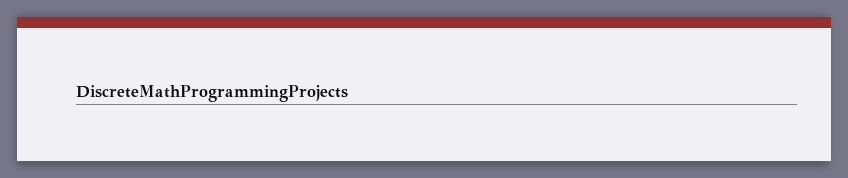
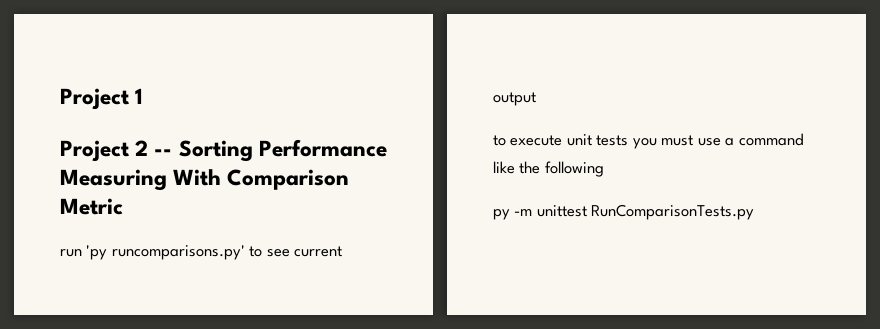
- DiscreteMathProgrammingProjects
+ Project 1
+ Project 2 -- Sorting Performance Measuring With Comparison Metric
+ run 'py runcomparisons.py' to see current output
+ to execute unit tests you must use a command like the following
+ py -m unittest RunComparisonTests.py

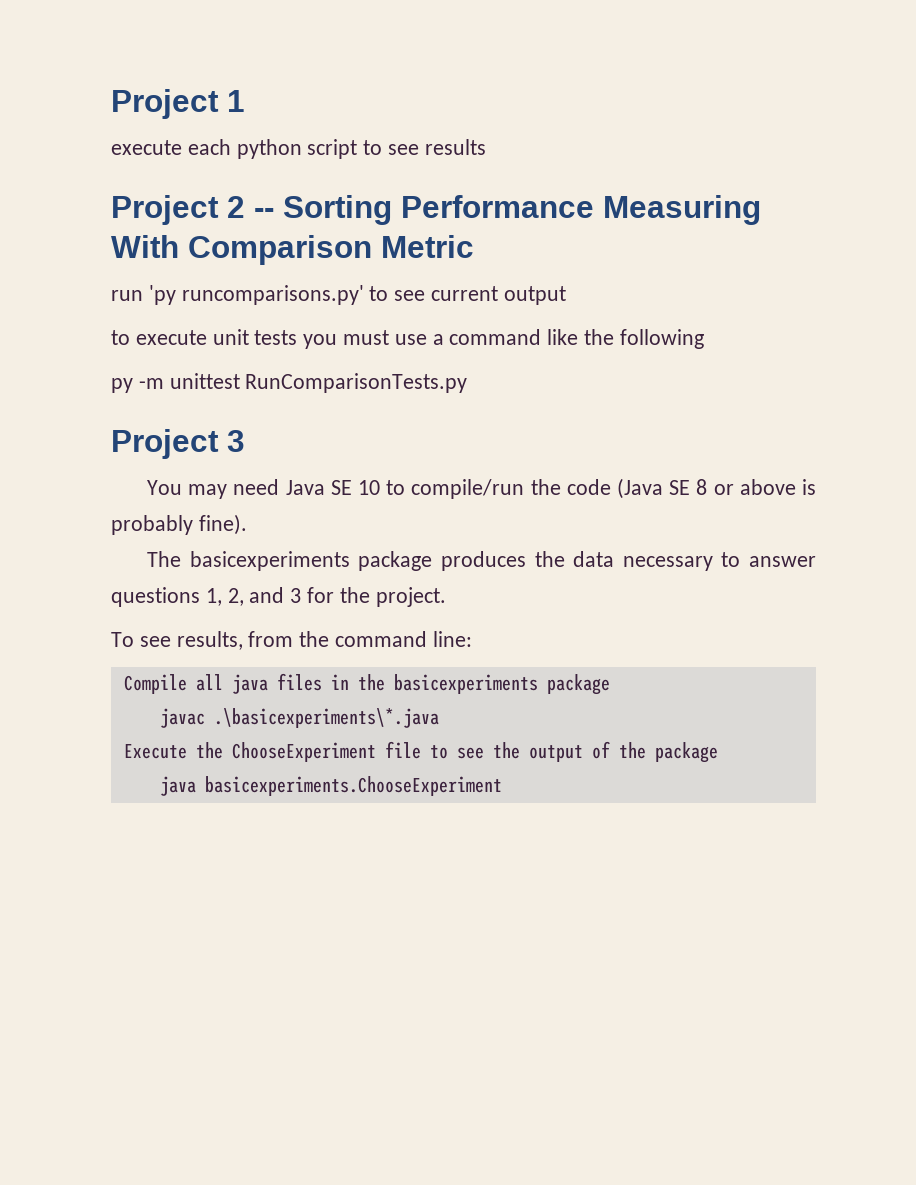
+ execute each python script to see results
+ Project 3
+ You may need Java SE 10 to compile/run the code (Java SE 8 or above is probably fine).
+ The basicexperiments package produces the data necessary to answer questions 1, 2, and 3 for the project.
+ To see results, from the command line:
+ Compile all java files in the basicexperiments package
+ javac .\basicexperiments\*.java
+ Execute the ChooseExperiment file to see the output of the package
+ java basicexperiments.ChooseExperiment

